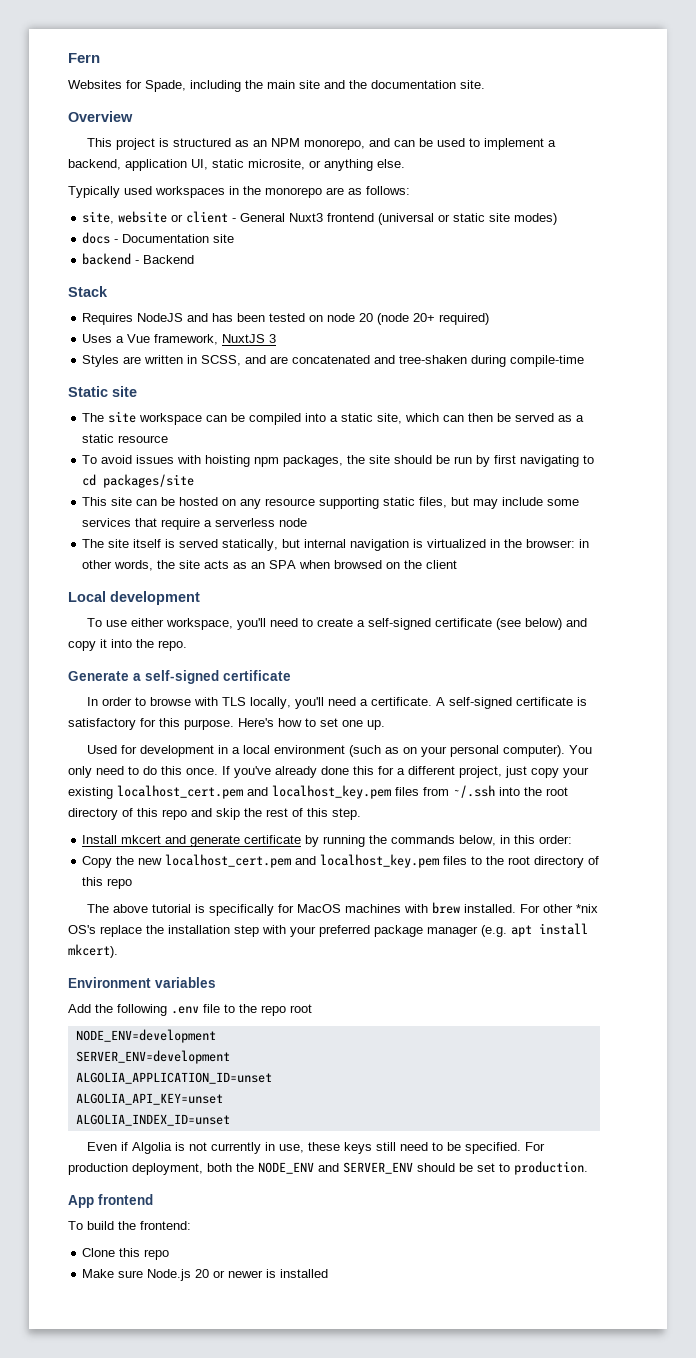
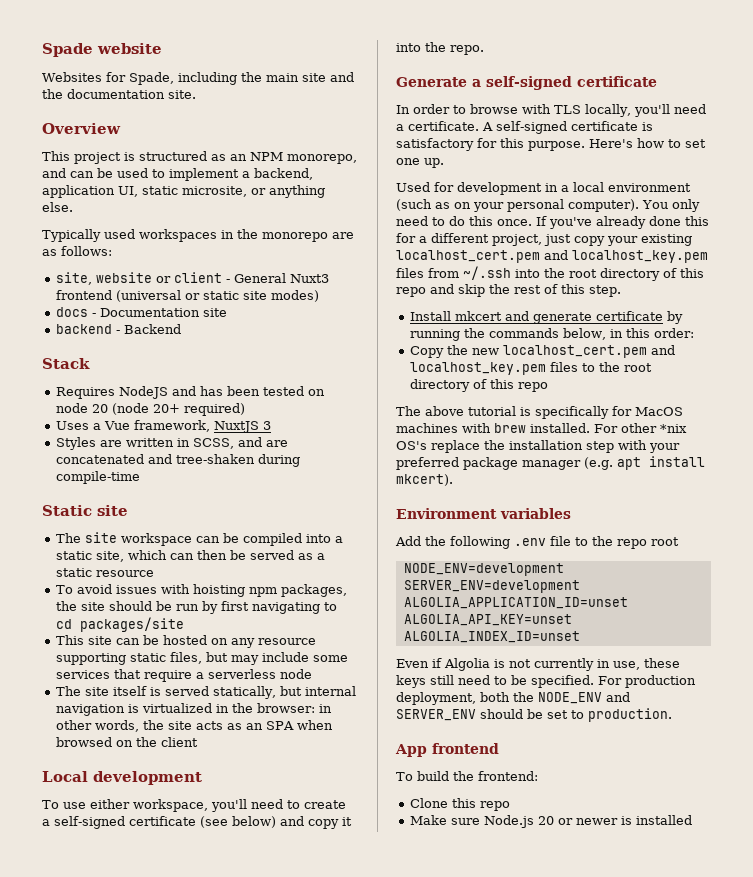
- Fern
+ Spade website

